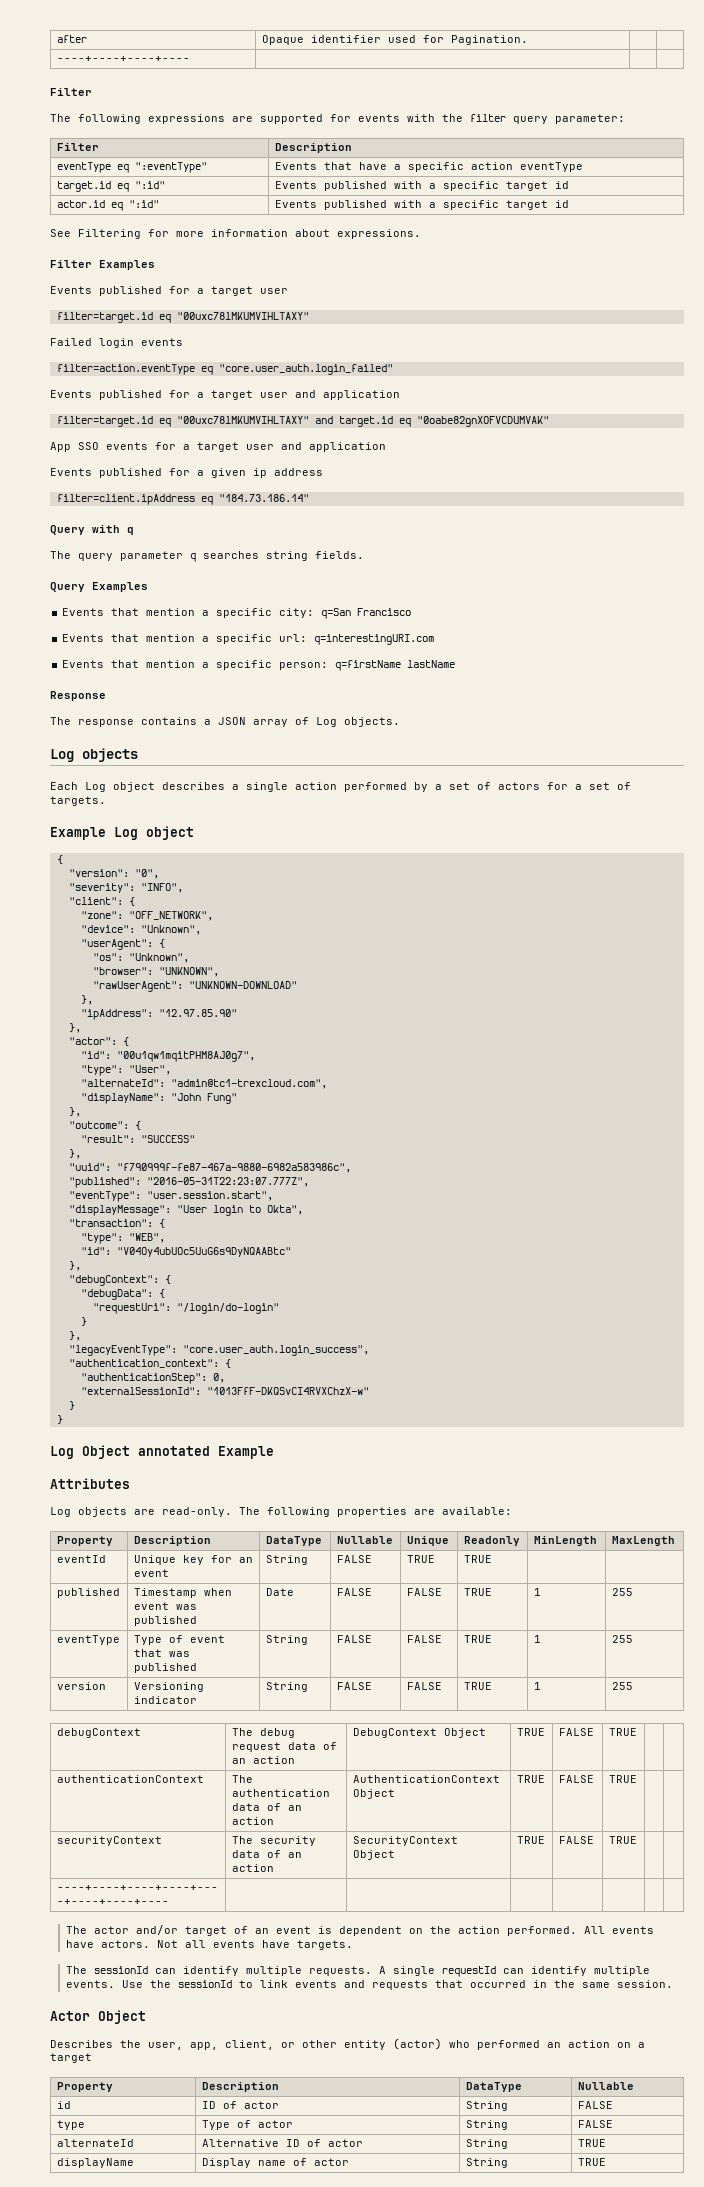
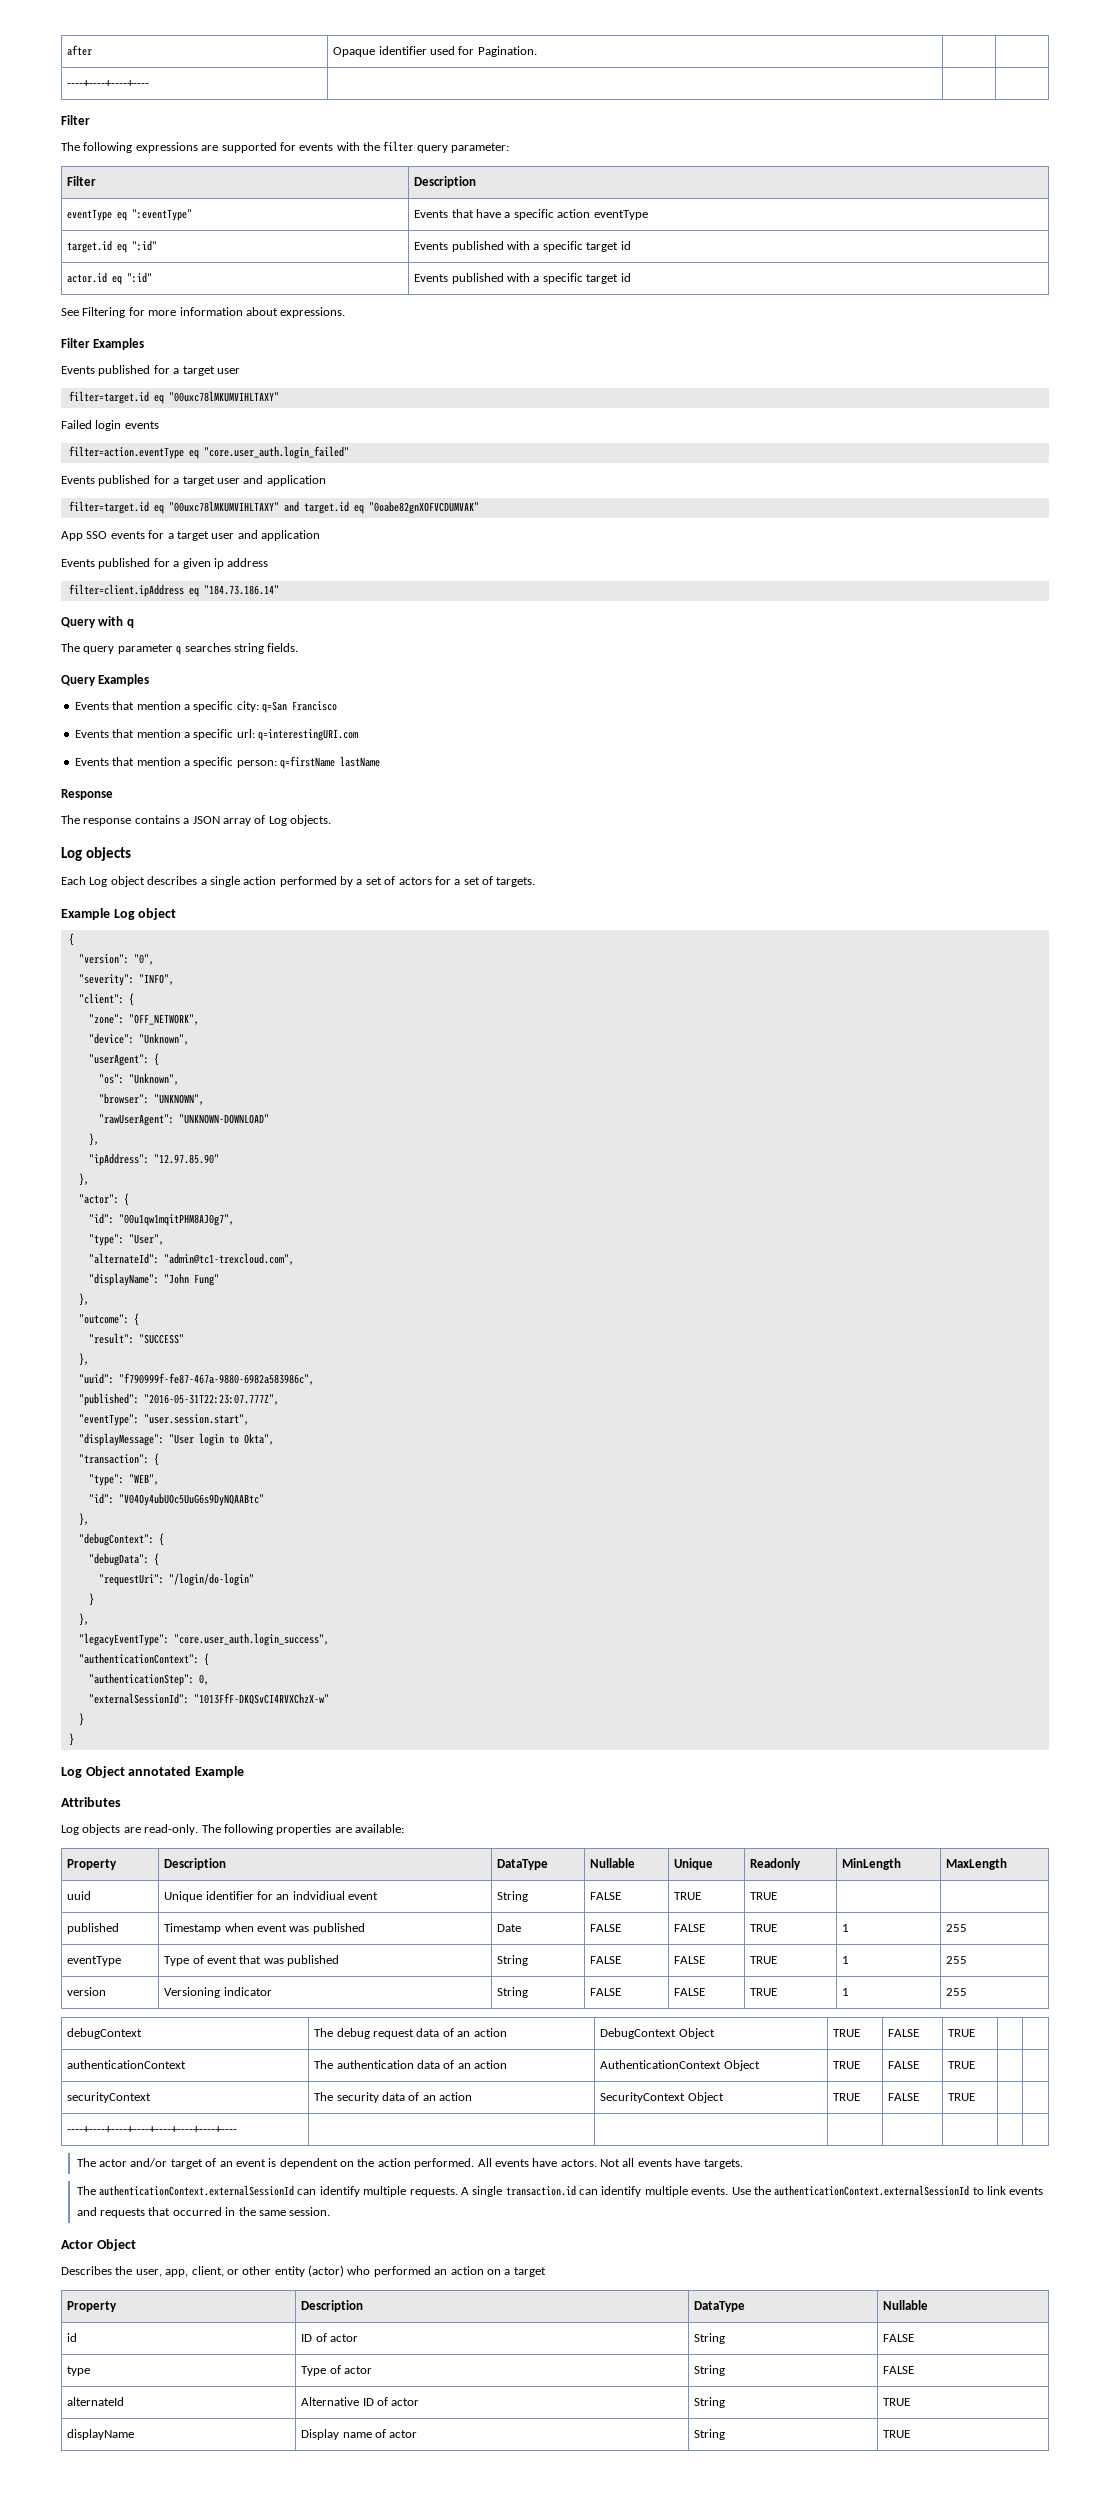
- "authentication_context": {
+ "authenticationContext": {
- eventId | Unique key for an event | String | FALSE | TRUE | TRUE | |
+ uuid | Unique identifier for an indvidiual event | String | FALSE | TRUE | TRUE | |
- The sessionId can identify multiple requests.
+ The authenticationContext.externalSessionId can identify multiple requests.
- A single requestId can identify multiple events.
+ A single transaction.id can identify multiple events.
- Use the sessionId to link events and requests that occurred in the same session.
+ Use the authenticationContext.externalSessionId to link events and requests that occurred in the same session.

